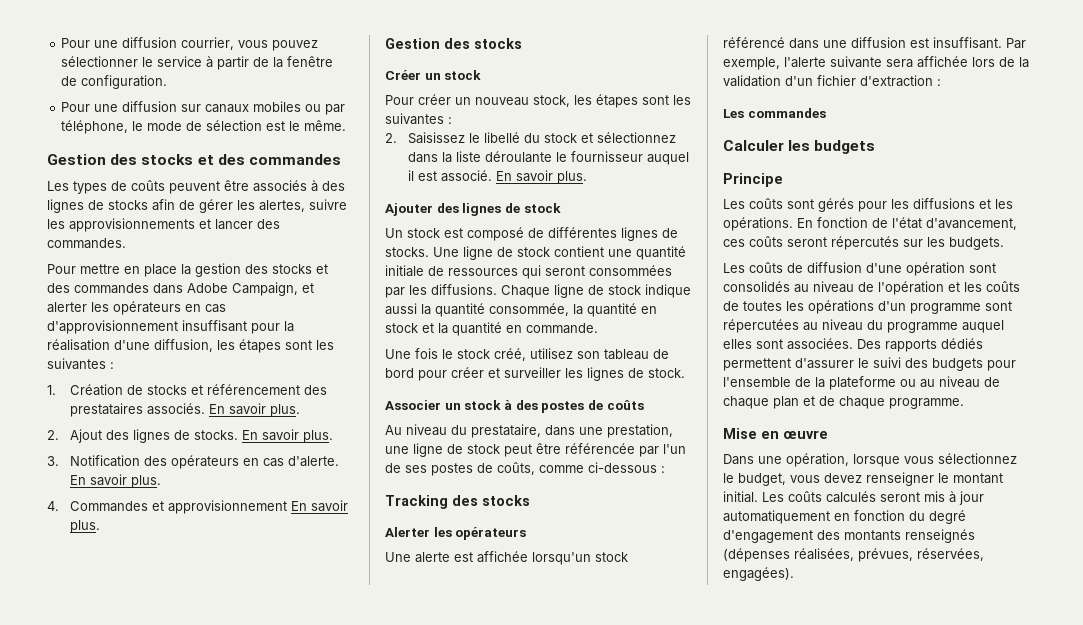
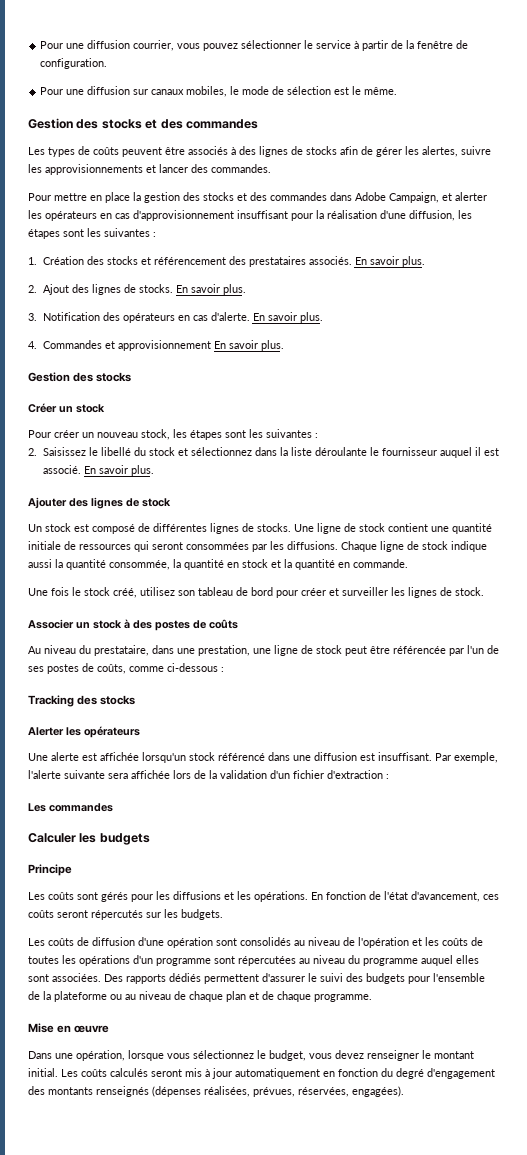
- Pour une diffusion sur canaux mobiles ou par téléphone, le mode de sélection est le même.
+ Pour une diffusion sur canaux mobiles, le mode de sélection est le même.
- 1. Création de stocks et référencement des prestataires associés.
+ 1. Création des stocks et référencement des prestataires associés.

